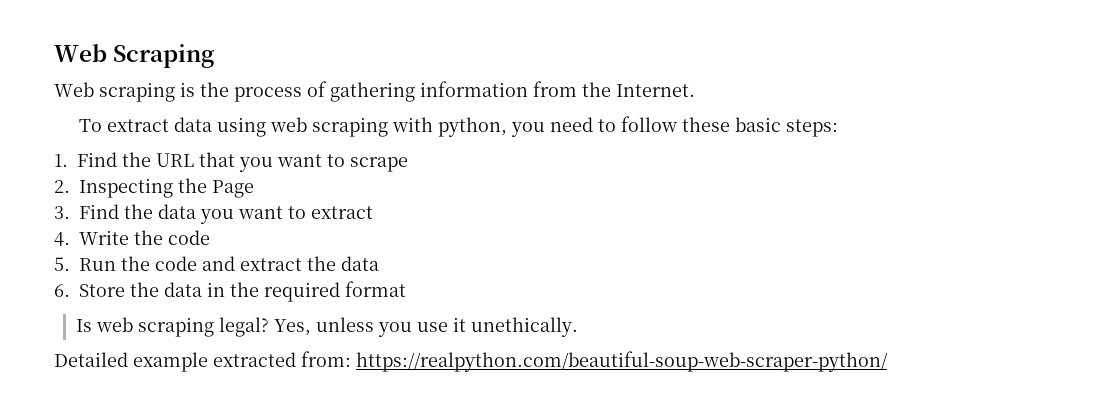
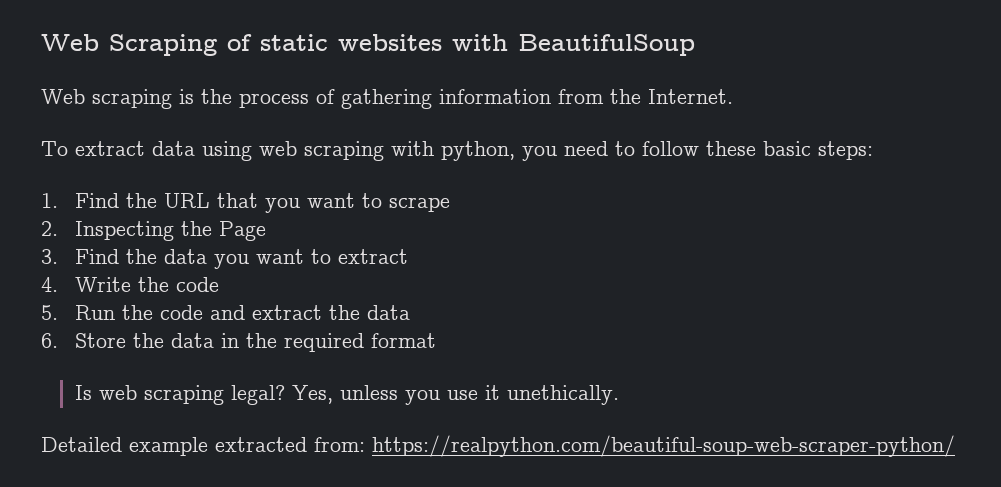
- Web Scraping
+ Web Scraping of static websites with BeautifulSoup

